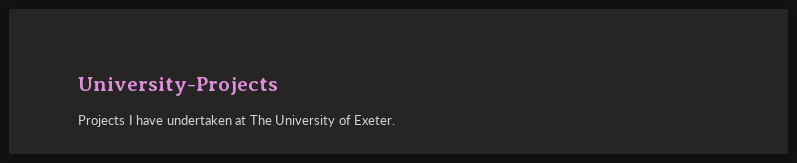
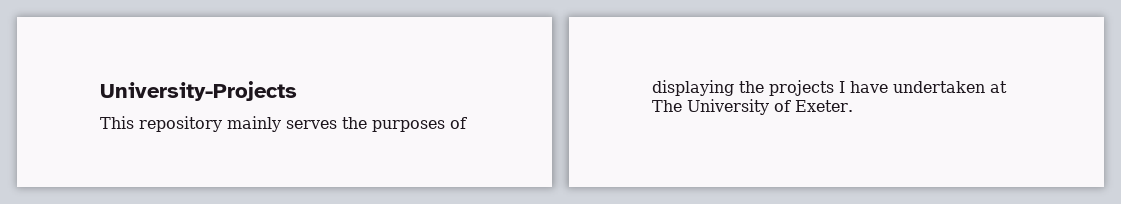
- Projects I have undertaken at The University of Exeter.
+ This repository mainly serves the purposes of displaying the projects I have undertaken at The University of Exeter.

